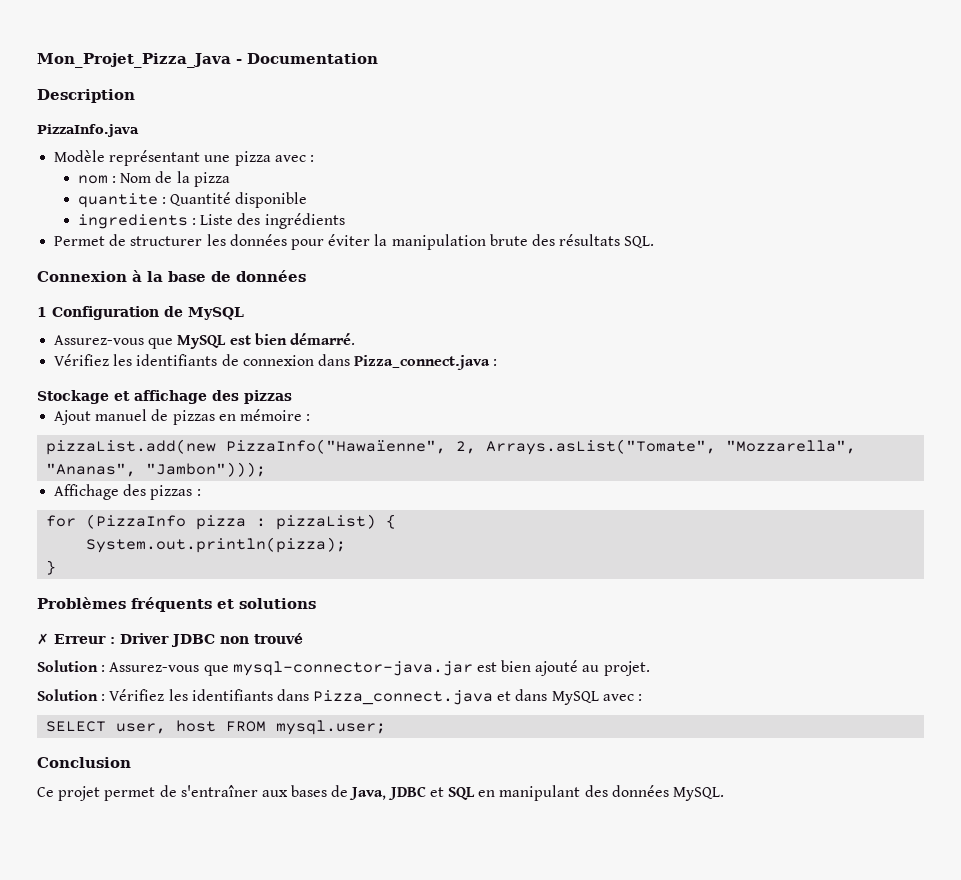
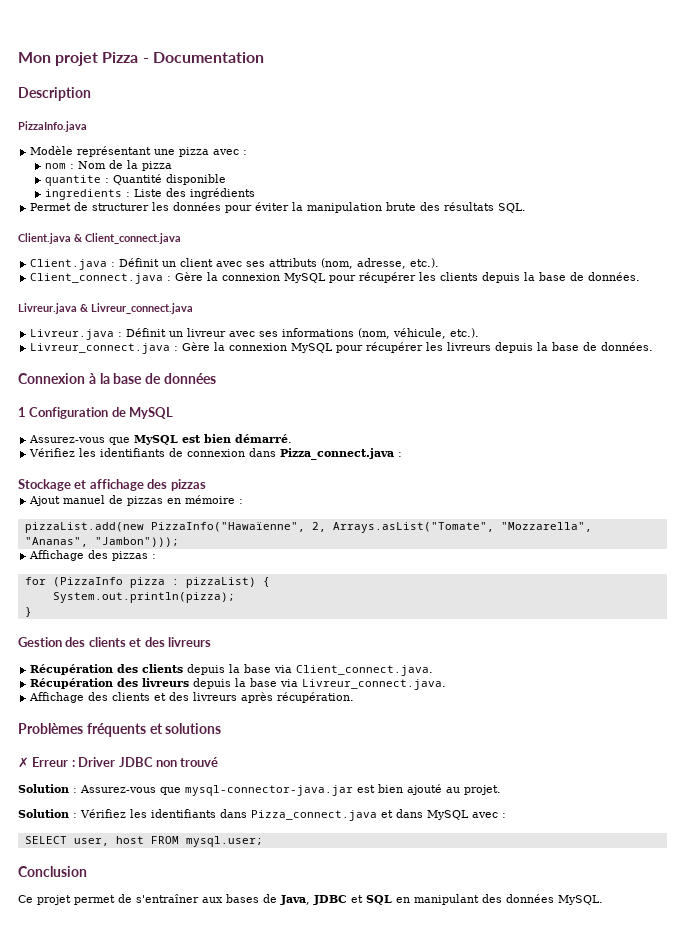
- Mon_Projet_Pizza_Java - Documentation
+ Mon projet Pizza - Documentation
+ Client.java & Client_connect.java
+ Client.java : Définit un client avec ses attributs (nom, adresse, etc.).
+ Client_connect.java : Gère la connexion MySQL pour récupérer les clients depuis la base de données.
+ Livreur.java & Livreur_connect.java
+ Livreur.java : Définit un livreur avec ses informations (nom, véhicule, etc.).
+ Livreur_connect.java : Gère la connexion MySQL pour récupérer les livreurs depuis la base de données.
+ Gestion des clients et des livreurs
+ Récupération des clients depuis la base via Client_connect.java.
+ Récupération des livreurs depuis la base via Livreur_connect.java.
+ Affichage des clients et des livreurs après récupération.

